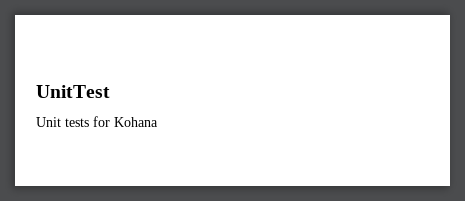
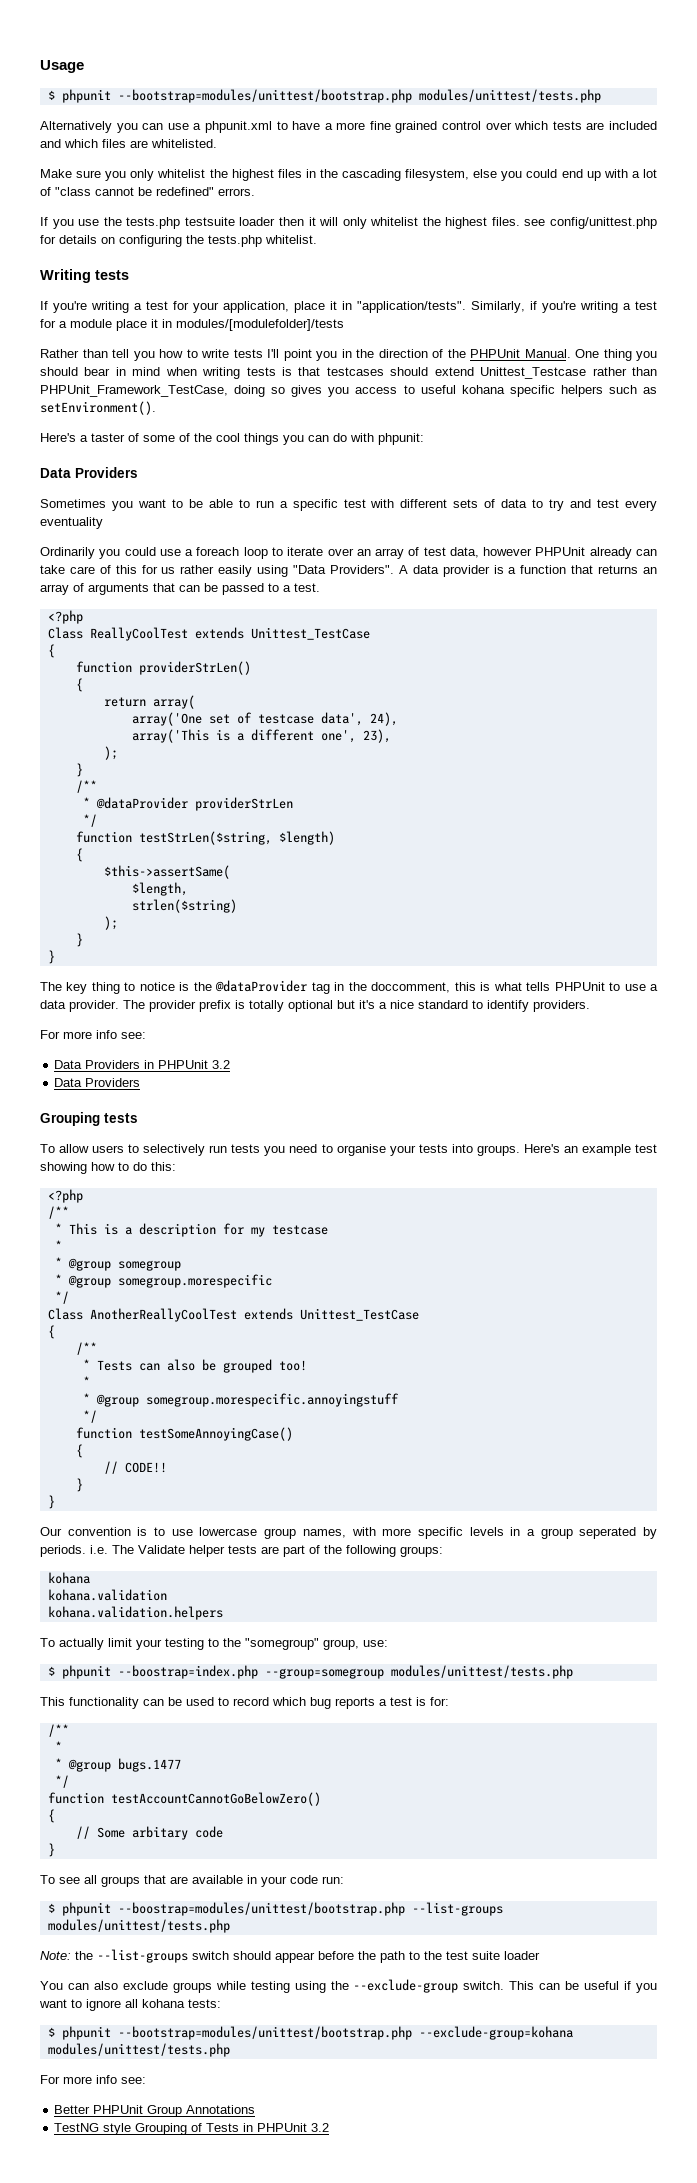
- UnitTest
- Unit tests for Kohana
+ Usage
+ $ phpunit --bootstrap=modules/unittest/bootstrap.php modules/unittest/tests.php
+ Alternatively you can use a phpunit.xml to have a more fine grained control over which tests are included and which files are whitelisted.
+ Make sure you only whitelist the highest files in the cascading filesystem, else you could end up with a lot of "class cannot be redefined" errors.
+ If you use the tests.php testsuite loader then it will only whitelist the highest files. see config/unittest.php for details on configuring the tests.php whitelist.
+ Writing tests
+ If you're writing a test for your application, place it in "application/tests". Similarly, if you're writing a test for a module place it in modules/[modulefolder]/tests
+ Rather than tell you how to write tests I'll point you in the direction of the PHPUnit Manual. One thing you should bear in mind when writing tests is that testcases should extend Unittest_Testcase rather than PHPUnit_Framework_TestCase, doing so gives you access to useful kohana specific helpers such as setEnvironment().
+ Here's a taster of some of the cool things you can do with phpunit:
+ Data Providers
+ Sometimes you want to be able to run a specific test with different sets of data to try and test every eventuality
+ Ordinarily you could use a foreach loop to iterate over an array of test data, however PHPUnit already can take care of this for us rather easily using "Data Providers". A data provider is a function that returns an array of arguments that can be passed to a test.
+ <?php
+ Class ReallyCoolTest extends Unittest_TestCase
+ {
+ function providerStrLen()
+ {
+ return array(
+ array('One set of testcase data', 24),
+ array('This is a different one', 23),
+ );
+ }
+ /**
+ * @dataProvider providerStrLen
+ */
+ function testStrLen($string, $length)
+ {
+ $this->assertSame(
+ $length,
+ strlen($string)
+ );
+ }
+ }
+ The key thing to notice is the @dataProvider tag in the doccomment, this is what tells PHPUnit to use a data provider. The provider prefix is totally optional but it's a nice standard to identify providers.
+ For more info see:
+ Data Providers in PHPUnit 3.2
+ Data Providers
+ Grouping tests
+ To allow users to selectively run tests you need to organise your tests into groups. Here's an example test showing how to do this:
+ <?php
+ /**
+ * This is a description for my testcase
+ *
+ * @group somegroup
+ * @group somegroup.morespecific
+ */
+ Class AnotherReallyCoolTest extends Unittest_TestCase
+ {
+ /**
+ * Tests can also be grouped too!
+ *
+ * @group somegroup.morespecific.annoyingstuff
+ */
+ function testSomeAnnoyingCase()
+ {
+ // CODE!!
+ }
+ }
+ Our convention is to use lowercase group names, with more specific levels in a group seperated by periods. i.e. The Validate helper tests are part of the following groups:
+ kohana
+ kohana.validation
+ kohana.validation.helpers
+ To actually limit your testing to the "somegroup" group, use:
+ $ phpunit --boostrap=index.php --group=somegroup modules/unittest/tests.php
+ This functionality can be used to record which bug reports a test is for:
+ /**
+ *
+ * @group bugs.1477
+ */
+ function testAccountCannotGoBelowZero()
+ {
+ // Some arbitary code
+ }
+ To see all groups that are available in your code run:
+ $ phpunit --boostrap=modules/unittest/bootstrap.php --list-groups modules/unittest/tests.php
+ Note: the --list-groups switch should appear before the path to the test suite loader
+ You can also exclude groups while testing using the --exclude-group switch. This can be useful if you want to ignore all kohana tests:
+ $ phpunit --bootstrap=modules/unittest/bootstrap.php --exclude-group=kohana modules/unittest/tests.php
+ For more info see:
+ Better PHPUnit Group Annotations
+ TestNG style Grouping of Tests in PHPUnit 3.2

